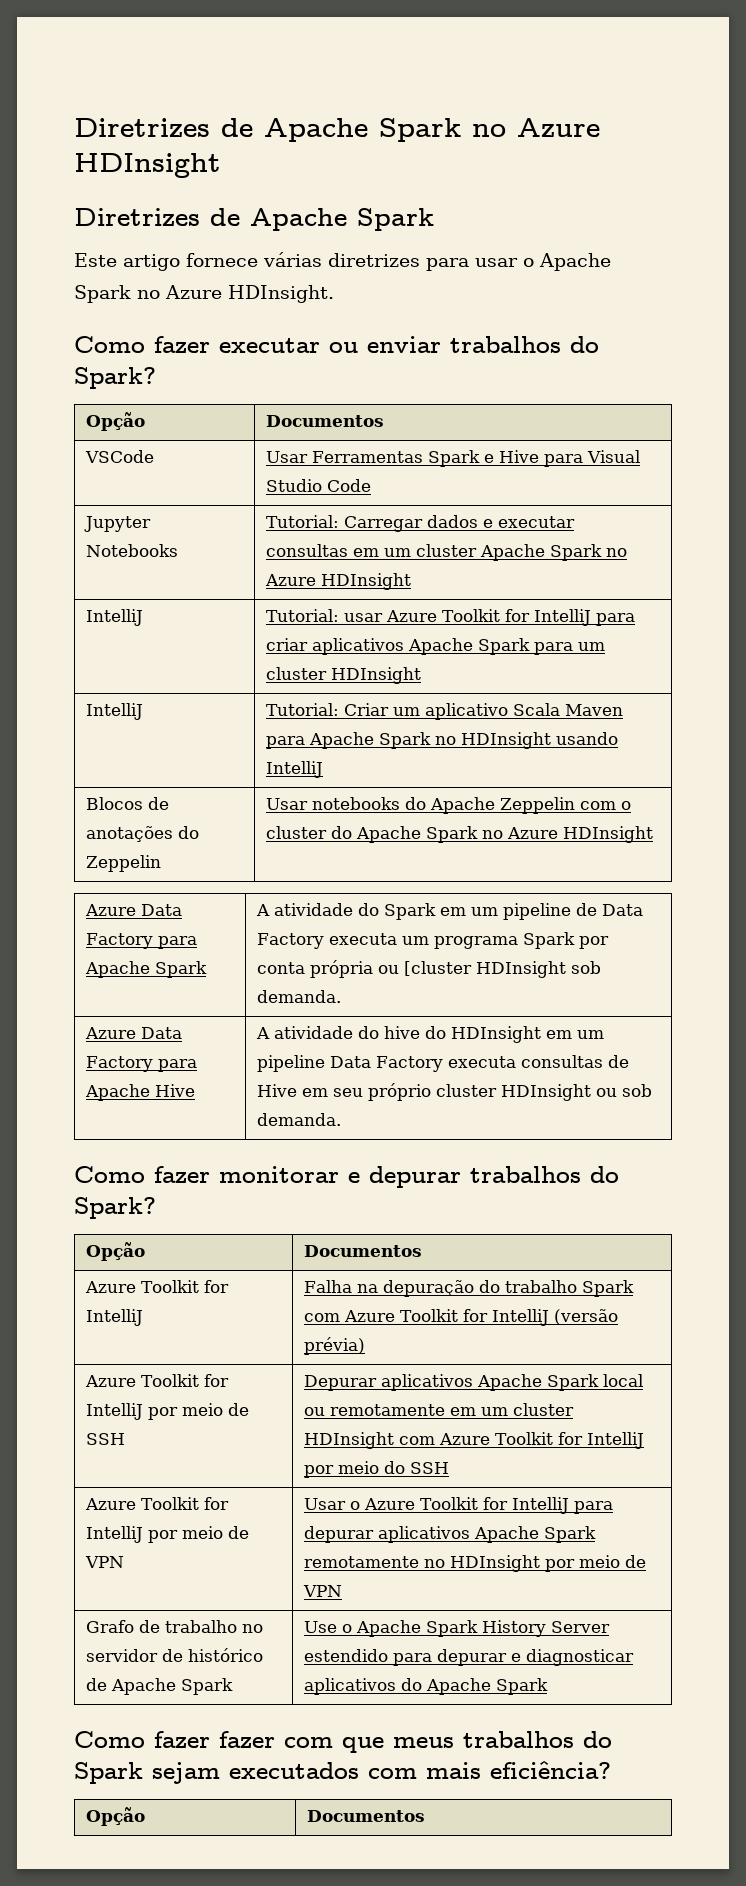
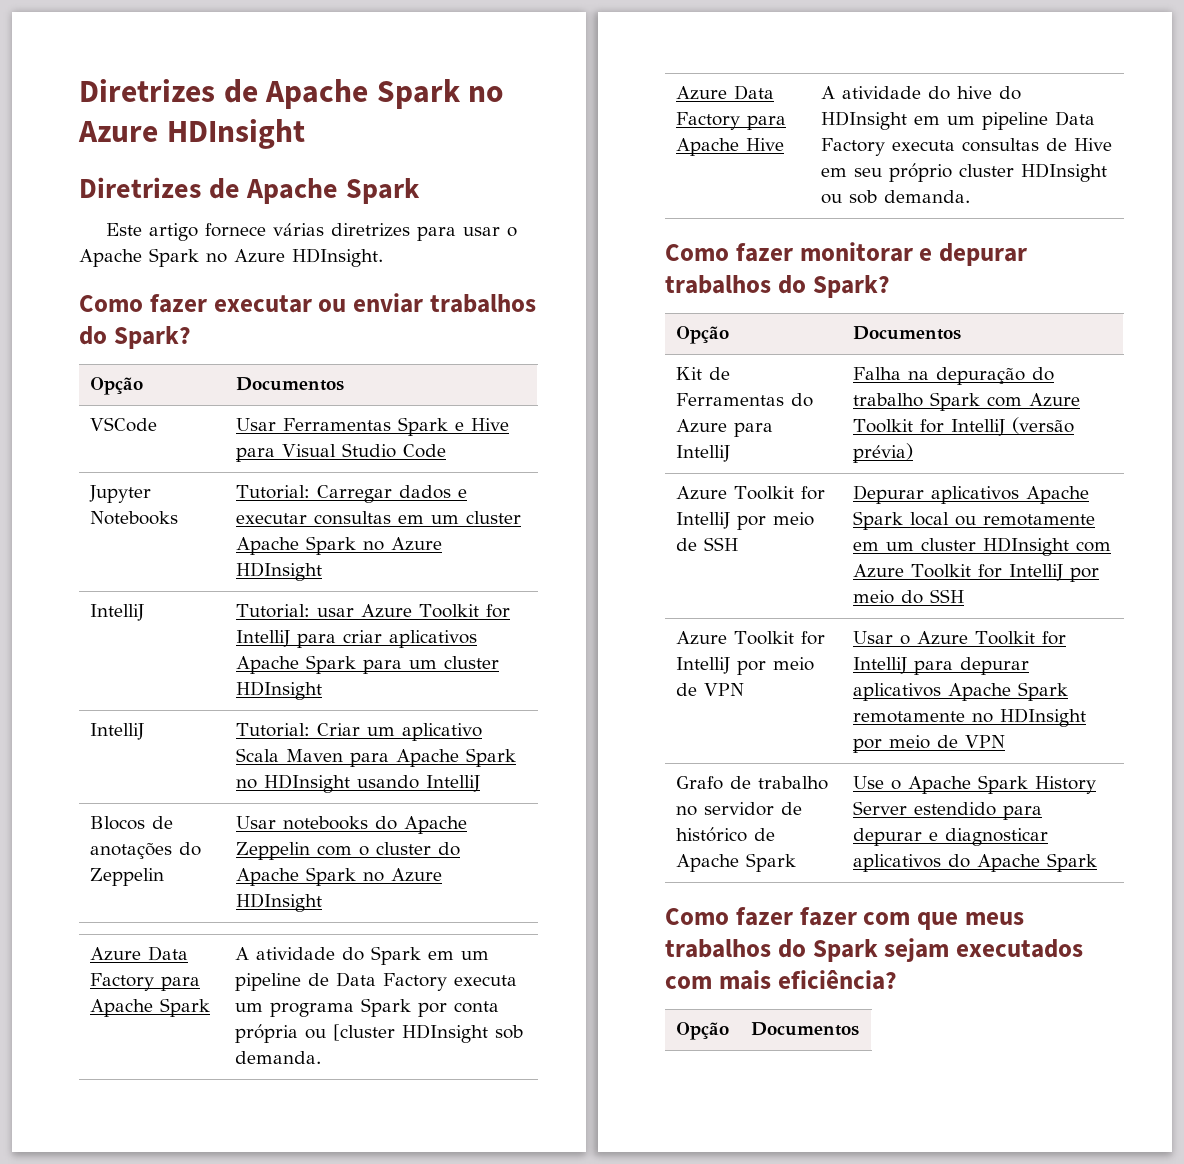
- Azure Toolkit for IntelliJ | Falha na depuração do trabalho Spark com Azure Toolkit for IntelliJ (versão prévia)
+ Kit de Ferramentas do Azure para IntelliJ | Falha na depuração do trabalho Spark com Azure Toolkit for IntelliJ (versão prévia)

